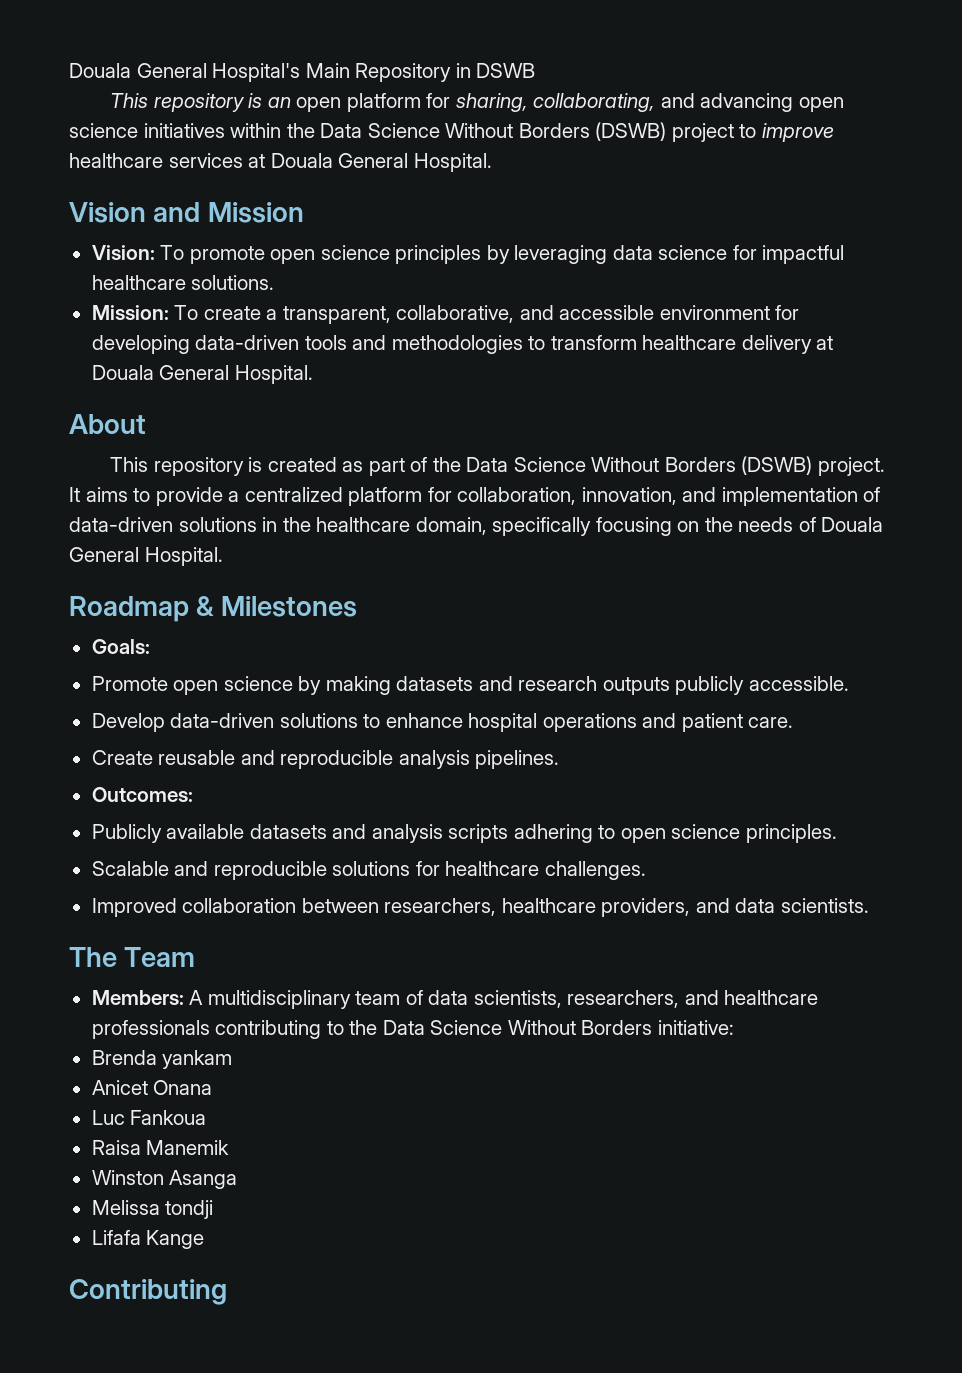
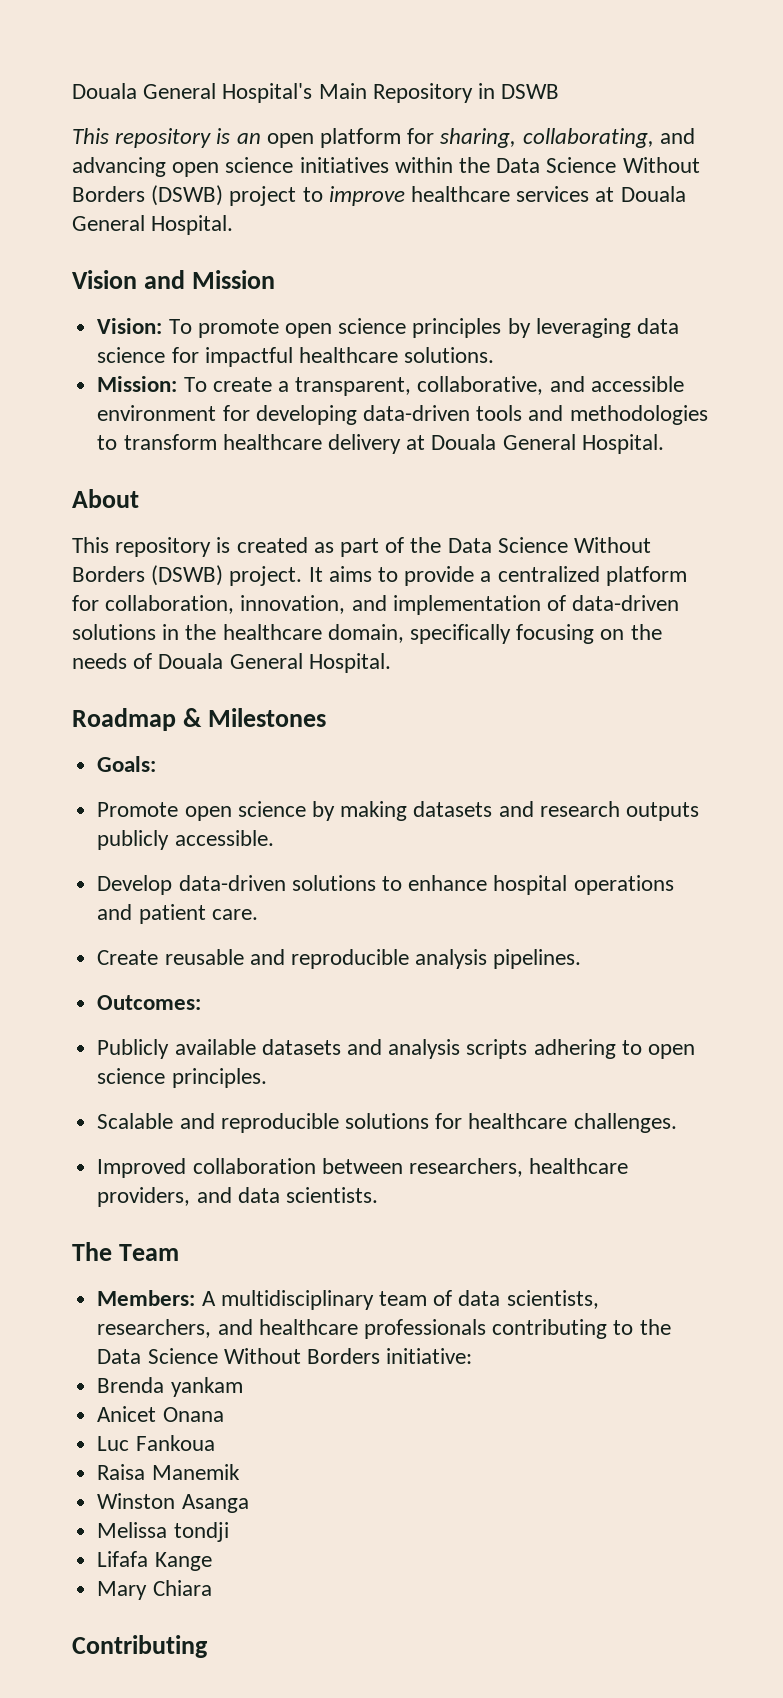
+ Mary Chiara

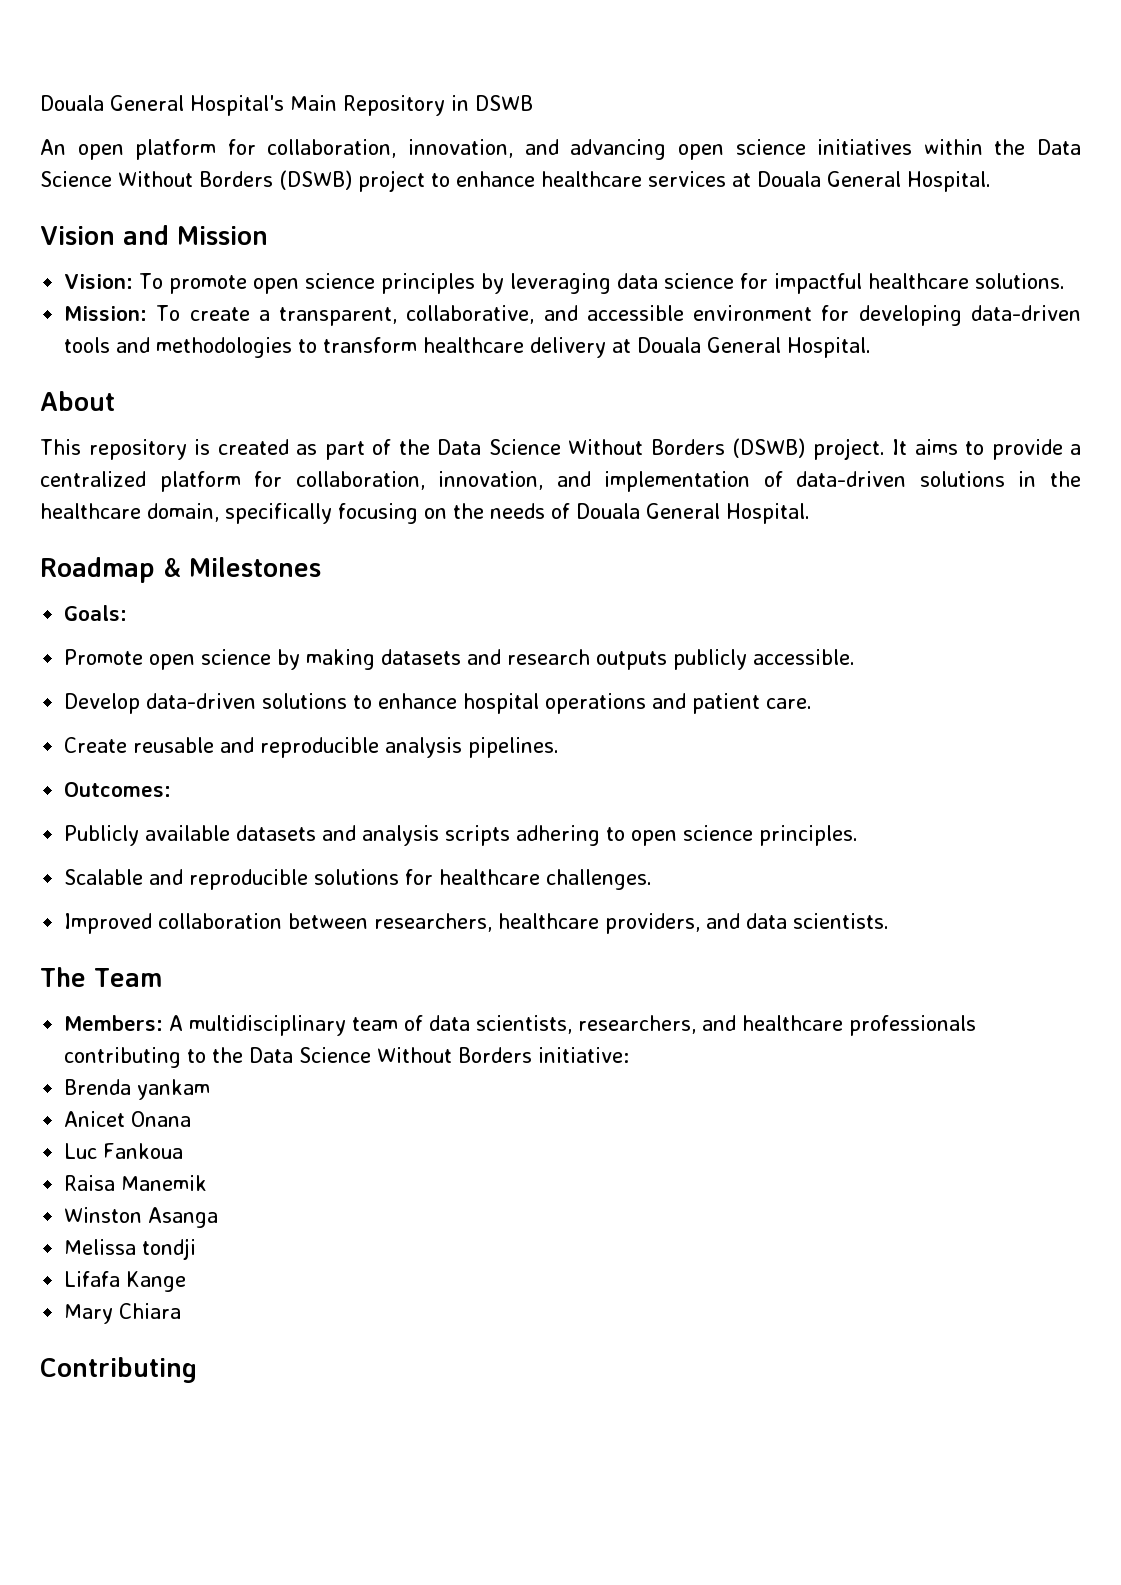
- This repository is an open platform for sharing, collaborating, and advancing open science initiatives within the Data Science Without Borders (DSWB) project to improve healthcare services at Douala General Hospital.
+ An open platform for collaboration, innovation, and advancing open science initiatives within the Data Science Without Borders (DSWB) project to enhance healthcare services at Douala General Hospital.

